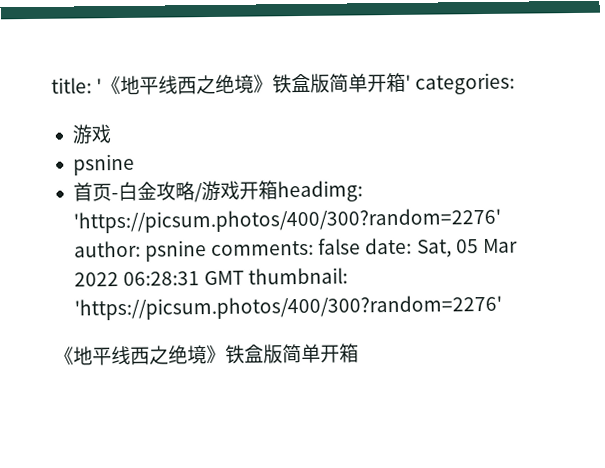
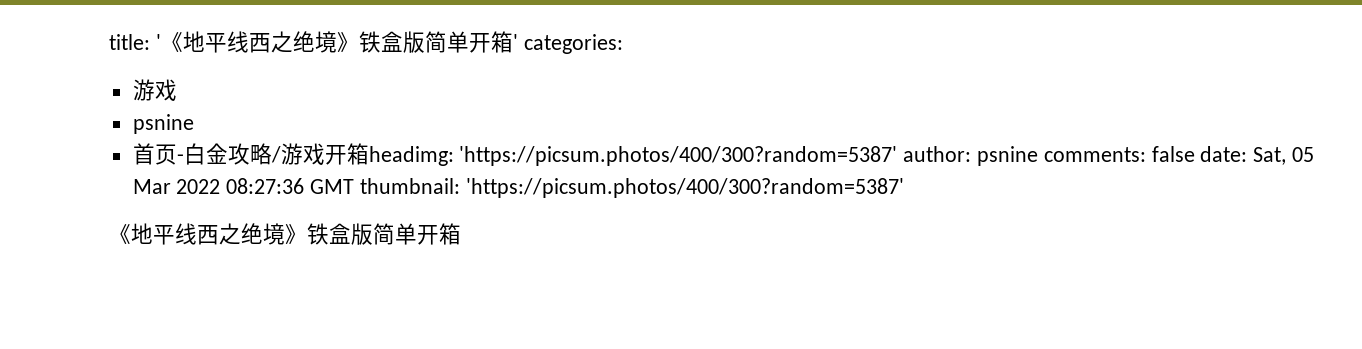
- 首页-白金攻略/游戏开箱headimg: 'https://picsum.photos/400/300?random=2276' author: psnine comments: false date: Sat, 05 Mar 2022 06:28:31 GMT thumbnail: 'https://picsum.photos/400/300?random=2276'
+ 首页-白金攻略/游戏开箱headimg: 'https://picsum.photos/400/300?random=5387' author: psnine comments: false date: Sat, 05 Mar 2022 08:27:36 GMT thumbnail: 'https://picsum.photos/400/300?random=5387'

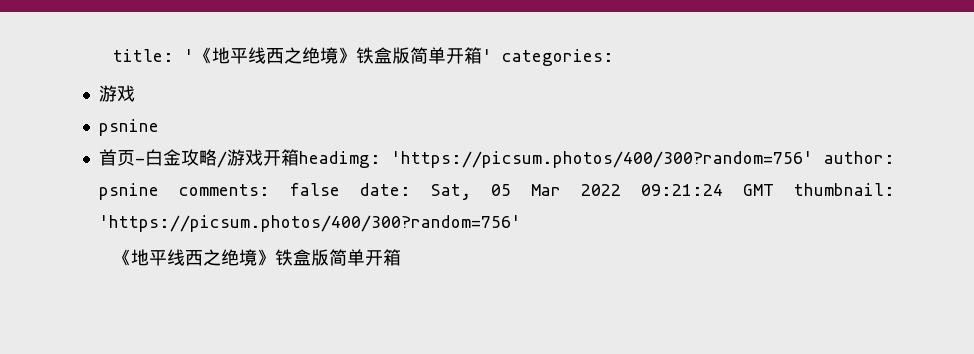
- 首页-白金攻略/游戏开箱headimg: 'https://picsum.photos/400/300?random=5387' author: psnine comments: false date: Sat, 05 Mar 2022 08:27:36 GMT thumbnail: 'https://picsum.photos/400/300?random=5387'
+ 首页-白金攻略/游戏开箱headimg: 'https://picsum.photos/400/300?random=756' author: psnine comments: false date: Sat, 05 Mar 2022 09:21:24 GMT thumbnail: 'https://picsum.photos/400/300?random=756'

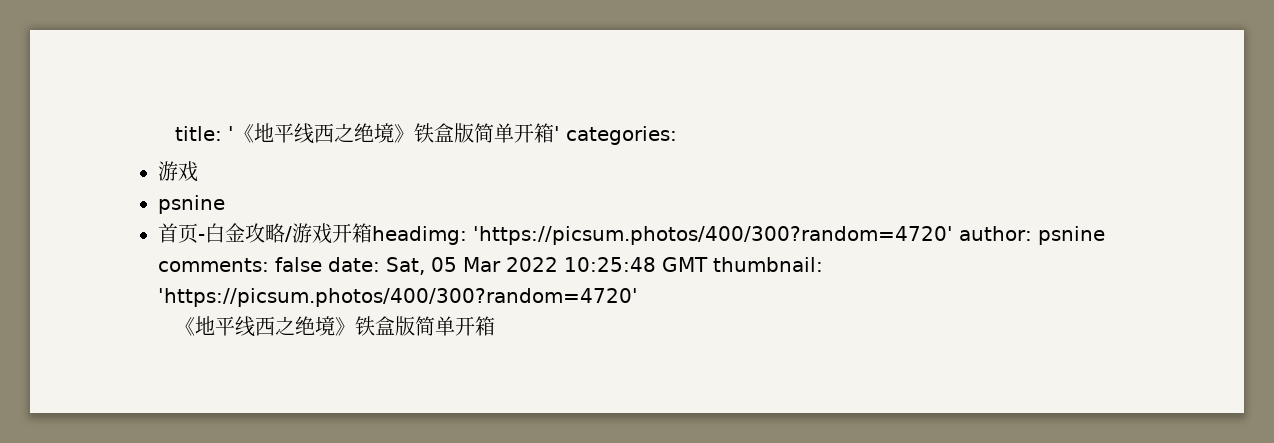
- 首页-白金攻略/游戏开箱headimg: 'https://picsum.photos/400/300?random=756' author: psnine comments: false date: Sat, 05 Mar 2022 09:21:24 GMT thumbnail: 'https://picsum.photos/400/300?random=756'
+ 首页-白金攻略/游戏开箱headimg: 'https://picsum.photos/400/300?random=4720' author: psnine comments: false date: Sat, 05 Mar 2022 10:25:48 GMT thumbnail: 'https://picsum.photos/400/300?random=4720'

